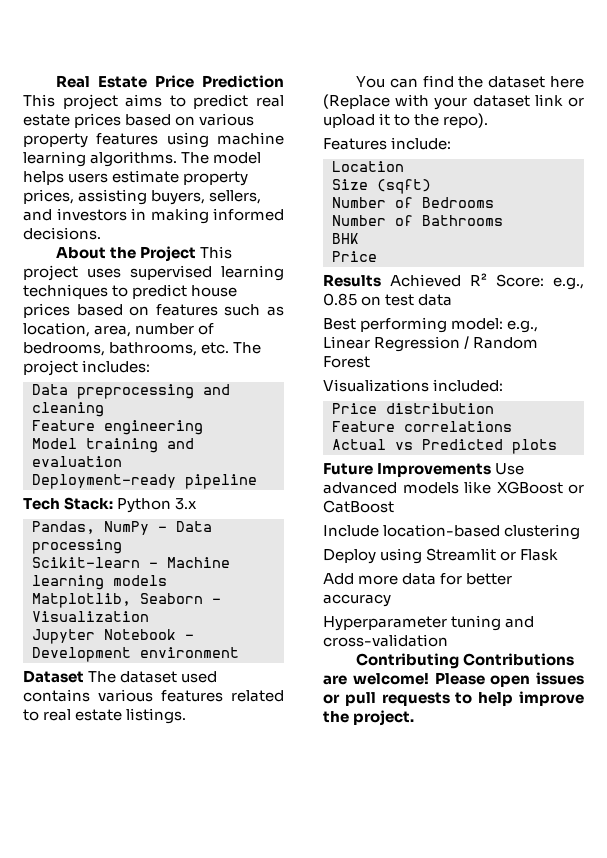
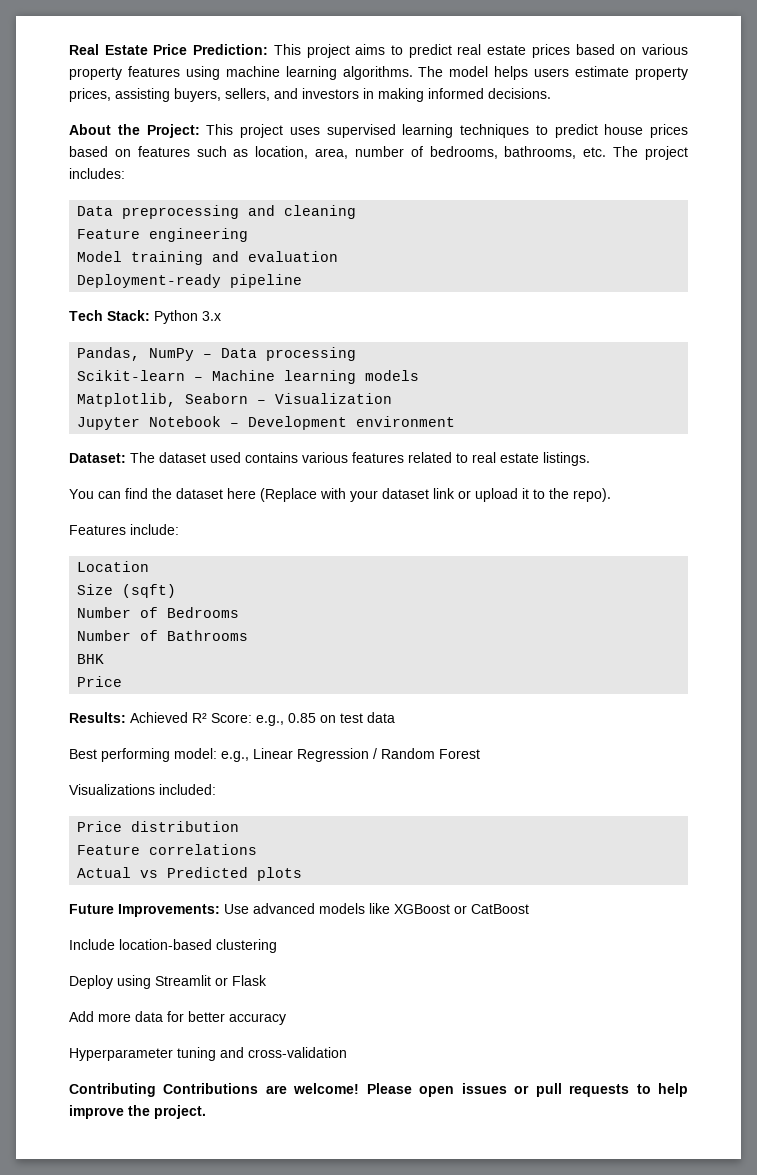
- Real Estate Price Prediction This project aims to predict real estate prices based on various property features using machine learning algorithms.
+ Real Estate Price Prediction: This project aims to predict real estate prices based on various property features using machine learning algorithms.
- About the Project This project uses supervised learning techniques to predict house prices based on features such as location, area, number of bedrooms, bathrooms, etc. The project includes:
+ About the Project: This project uses supervised learning techniques to predict house prices based on features such as location, area, number of bedrooms, bathrooms, etc. The project includes:
- Dataset The dataset used contains various features related to real estate listings.
+ Dataset: The dataset used contains various features related to real estate listings.
- Results Achieved R² Score: e.g., 0.85 on test data
+ Results: Achieved R² Score: e.g., 0.85 on test data
- Future Improvements Use advanced models like XGBoost or CatBoost
+ Future Improvements: Use advanced models like XGBoost or CatBoost

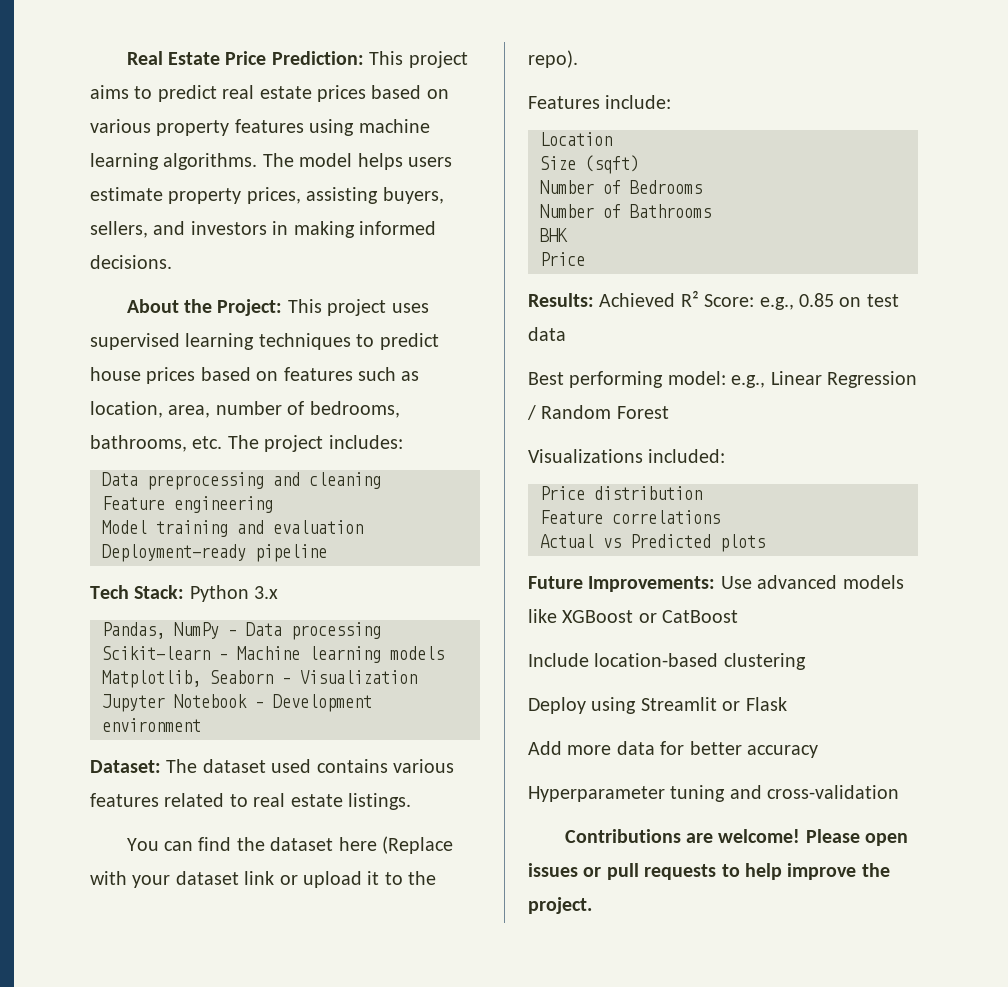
- Contributing Contributions are welcome!
+ Contributions are welcome!

